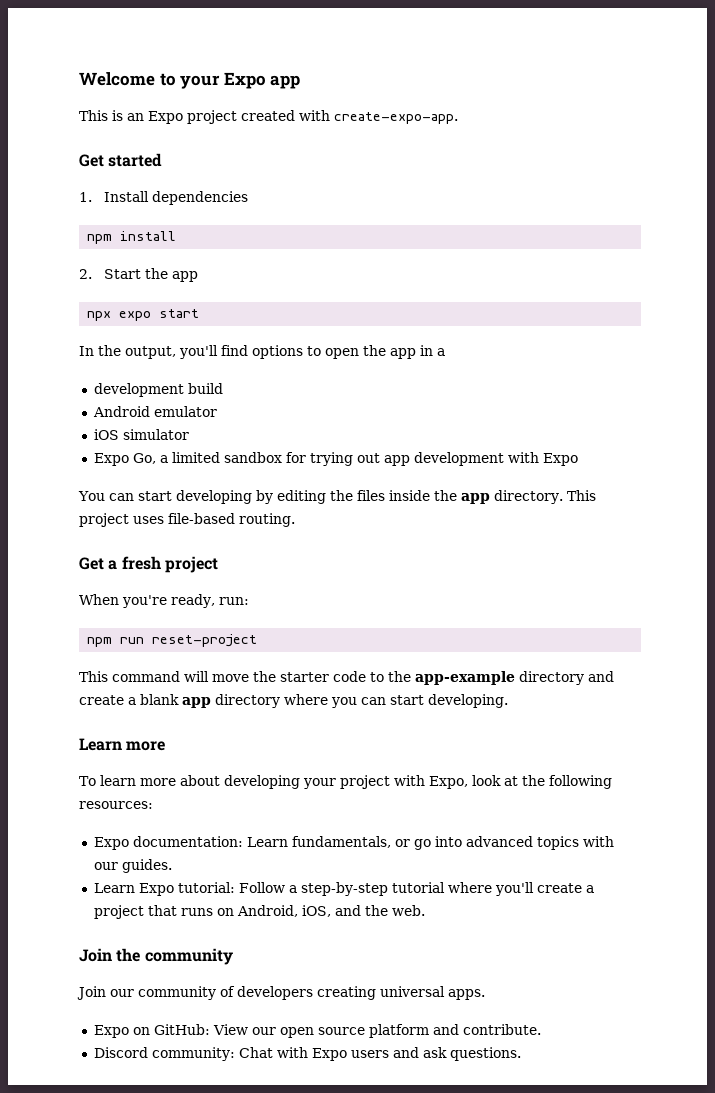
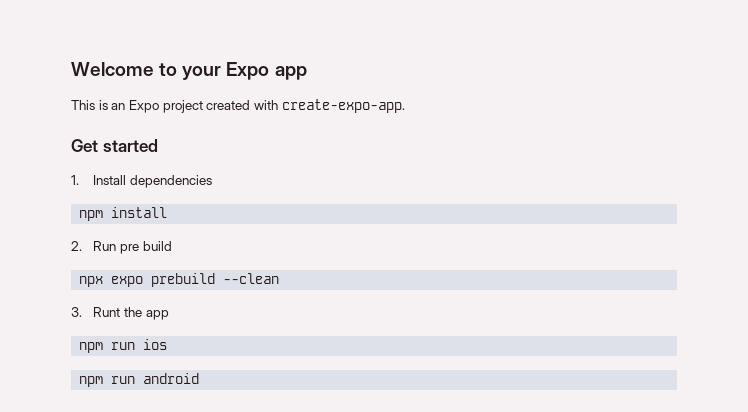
- 2. Start the app
- npx expo start
- In the output, you'll find options to open the app in a
- development build
- Android emulator
- iOS simulator
- Expo Go, a limited sandbox for trying out app development with Expo
- You can start developing by editing the files inside the app directory. This project uses file-based routing.
- Get a fresh project
- When you're ready, run:
- npm run reset-project
- This command will move the starter code to the app-example directory and create a blank app directory where you can start developing.
- Learn more
- To learn more about developing your project with Expo, look at the following resources:
- Expo documentation: Learn fundamentals, or go into advanced topics with our guides.
- Learn Expo tutorial: Follow a step-by-step tutorial where you'll create a project that runs on Android, iOS, and the web.
- Join the community
- Join our community of developers creating universal apps.
- Expo on GitHub: View our open source platform and contribute.
- Discord community: Chat with Expo users and ask questions.
+ 2. Run pre build
+ npx expo prebuild --clean
+ 3. Runt the app
+ npm run ios
+ npm run android

